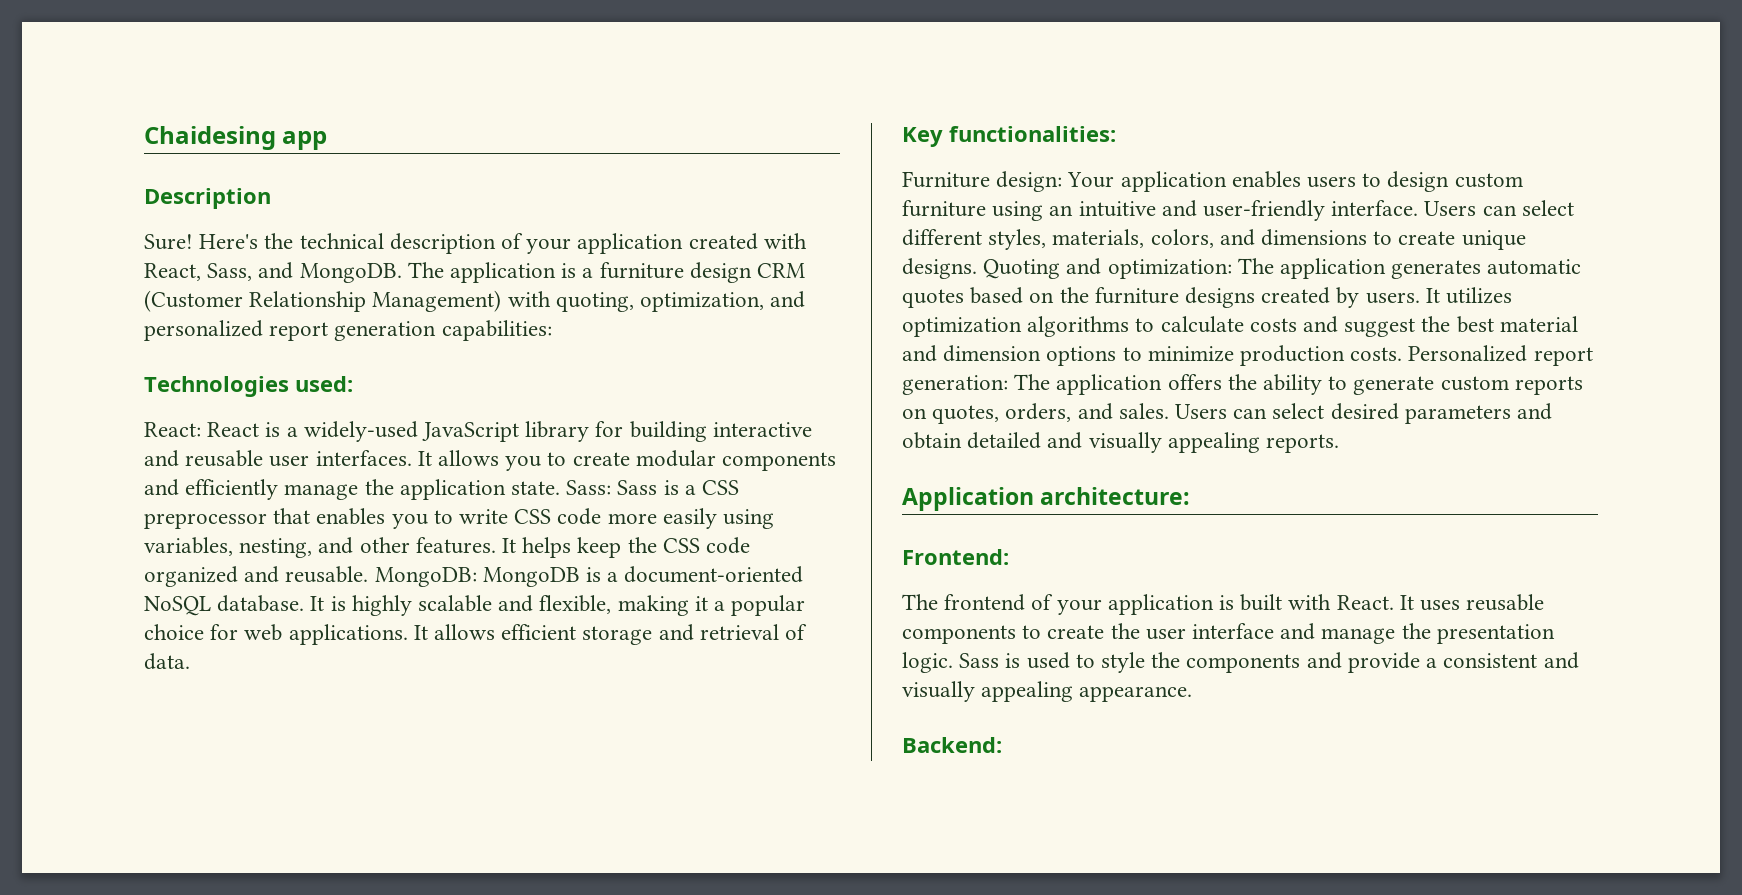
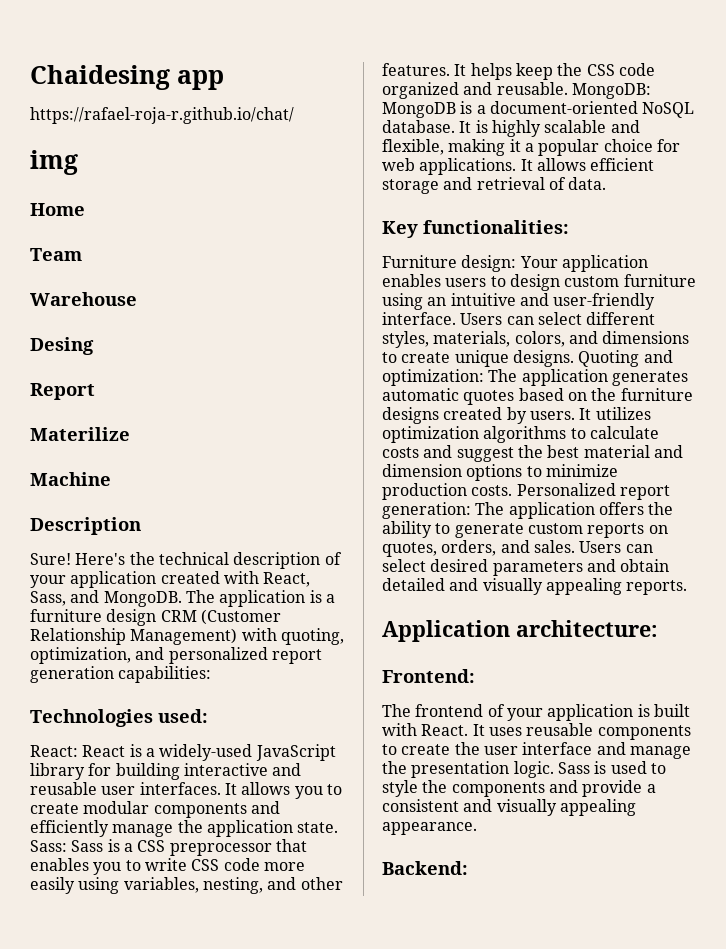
+ https://rafael-roja-r.github.io/chat/
+ img
+ Home
+ Team
+ Warehouse
+ Desing
+ Report
+ Materilize
+ Machine

